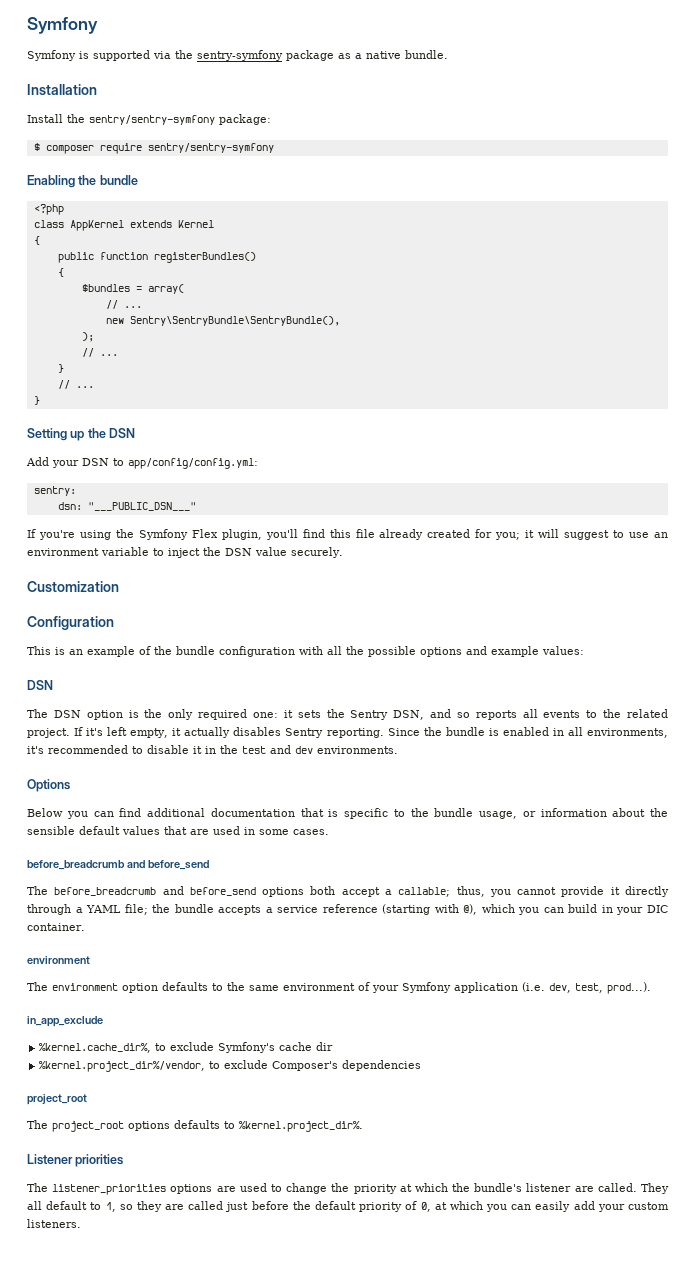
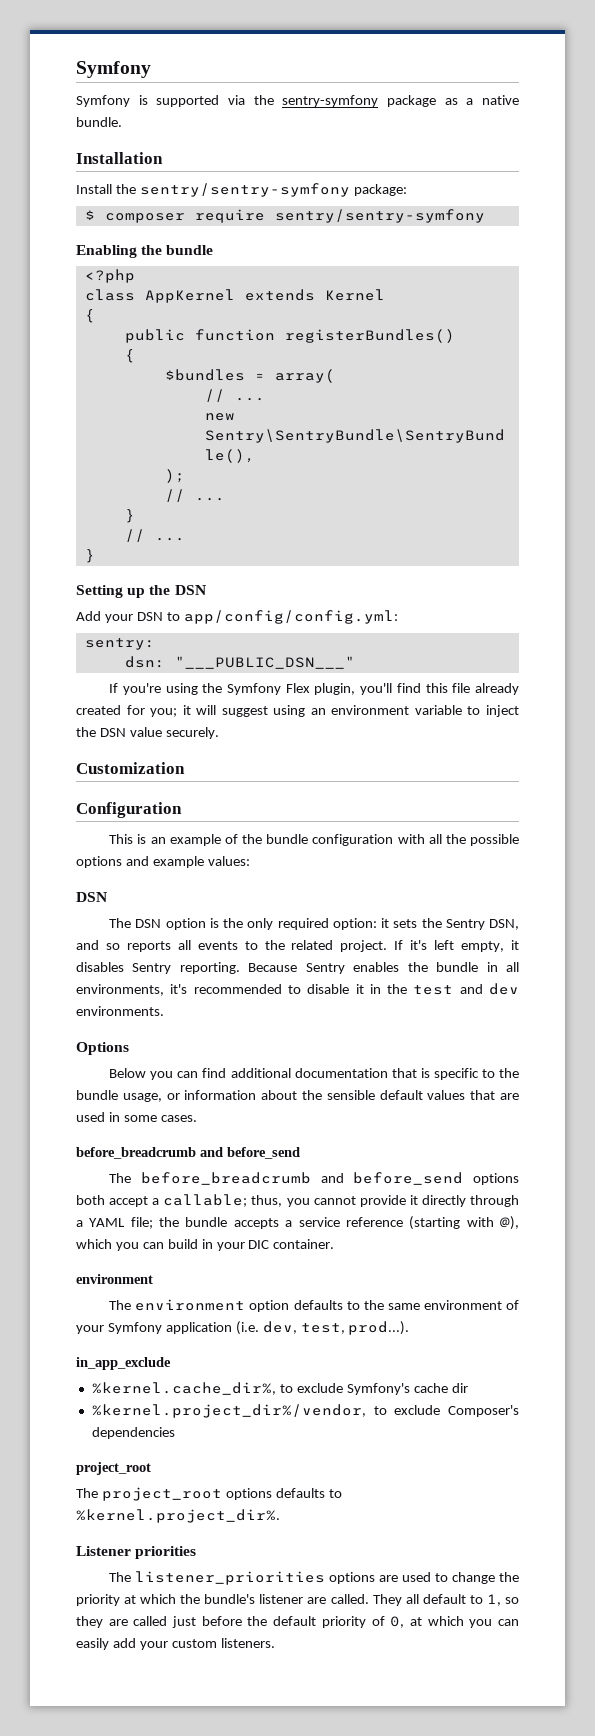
- If you're using the Symfony Flex plugin, you'll find this file already created for you; it will suggest to use an environment variable to inject the DSN value securely.
+ If you're using the Symfony Flex plugin, you'll find this file already created for you; it will suggest using an environment variable to inject the DSN value securely.
- The DSN option is the only required one: it sets the Sentry DSN, and so reports all events to the related project.
+ The DSN option is the only required option: it sets the Sentry DSN, and so reports all events to the related project.
- If it's left empty, it actually disables Sentry reporting.
+ If it's left empty, it disables Sentry reporting.
- Since the bundle is enabled in all environments, it's recommended to disable it in the test and dev environments.
+ Because Sentry enables the bundle in all environments, it's recommended to disable it in the test and dev environments.

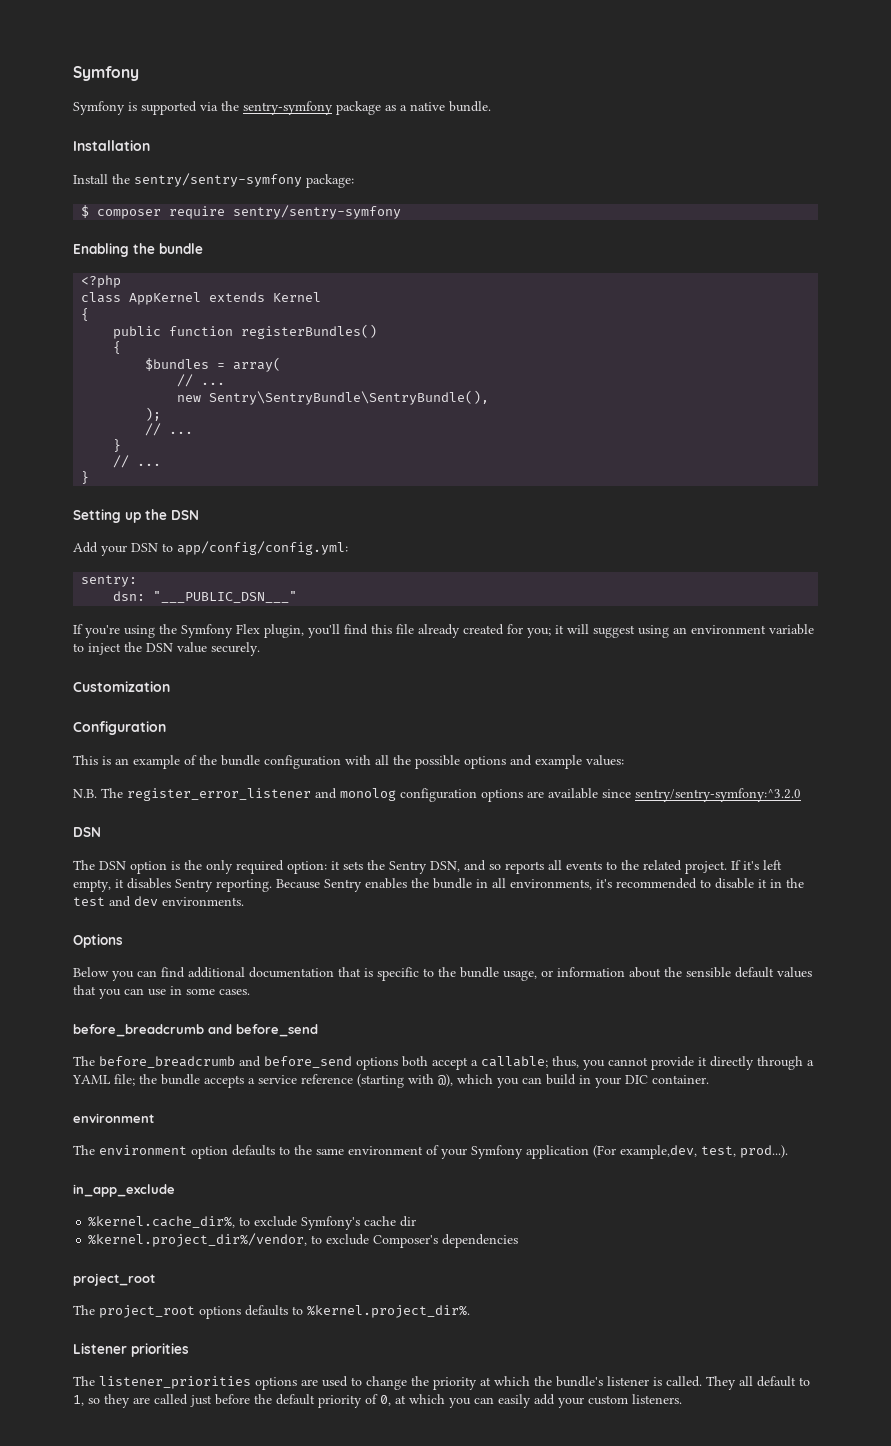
+ N.B. The register_error_listener and monolog configuration options are available since sentry/sentry-symfony:^3.2.0
- Below you can find additional documentation that is specific to the bundle usage, or information about the sensible default values that are used in some cases.
+ Below you can find additional documentation that is specific to the bundle usage, or information about the sensible default values that you can use in some cases.
- The environment option defaults to the same environment of your Symfony application (i.e. dev, test, prod...).
+ The environment option defaults to the same environment of your Symfony application (For example,dev, test, prod...).
- The listener_priorities options are used to change the priority at which the bundle's listener are called.
+ The listener_priorities options are used to change the priority at which the bundle's listener is called.

